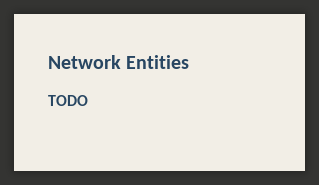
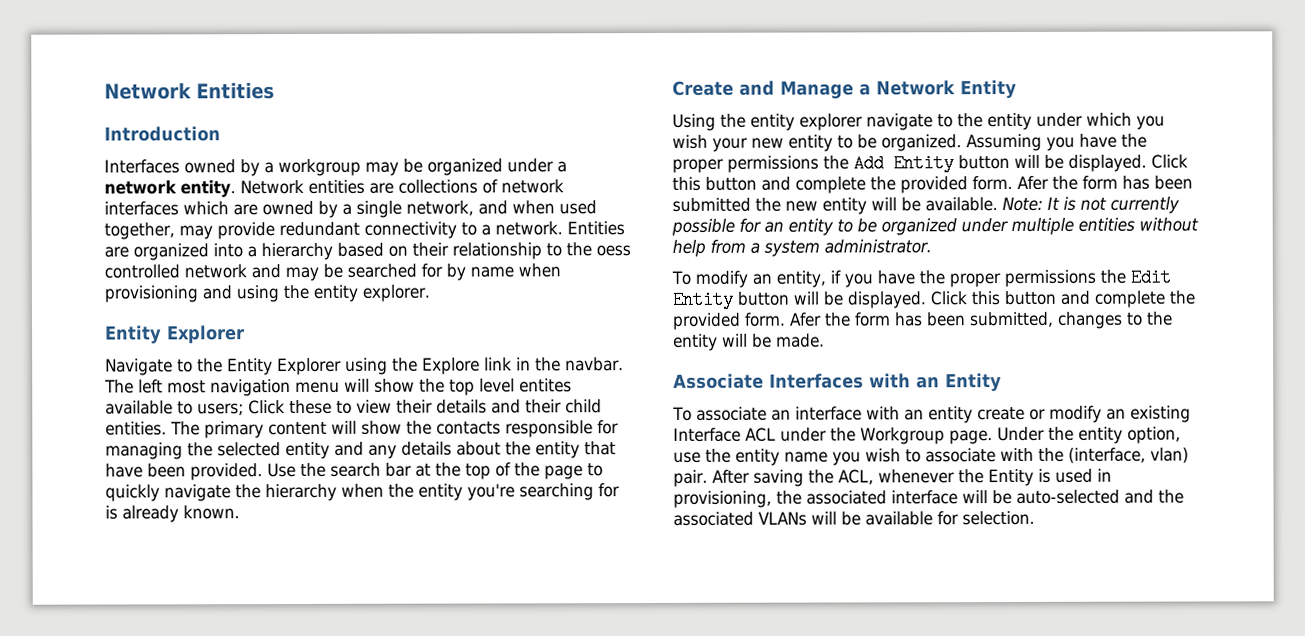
- TODO
+ Introduction
+ Interfaces owned by a workgroup may be organized under a network entity. Network entities are collections of network interfaces which are owned by a single network, and when used together, may provide redundant connectivity to a network. Entities are organized into a hierarchy based on their relationship to the oess controlled network and may be searched for by name when provisioning and using the entity explorer.
+ Entity Explorer
+ Navigate to the Entity Explorer using the Explore link in the navbar. The left most navigation menu will show the top level entites available to users; Click these to view their details and their child entities. The primary content will show the contacts responsible for managing the selected entity and any details about the entity that have been provided. Use the search bar at the top of the page to quickly navigate the hierarchy when the entity you're searching for is already known.
+ Create and Manage a Network Entity
+ Using the entity explorer navigate to the entity under which you wish your new entity to be organized. Assuming you have the proper permissions the Add Entity button will be displayed. Click this button and complete the provided form. Afer the form has been submitted the new entity will be available. Note: It is not currently possible for an entity to be organized under multiple entities without help from a system administrator.
+ To modify an entity, if you have the proper permissions the Edit Entity button will be displayed. Click this button and complete the provided form. Afer the form has been submitted, changes to the entity will be made.
+ Associate Interfaces with an Entity
+ To associate an interface with an entity create or modify an existing Interface ACL under the Workgroup page. Under the entity option, use the entity name you wish to associate with the (interface, vlan) pair. After saving the ACL, whenever the Entity is used in provisioning, the associated interface will be auto-selected and the associated VLANs will be available for selection.

